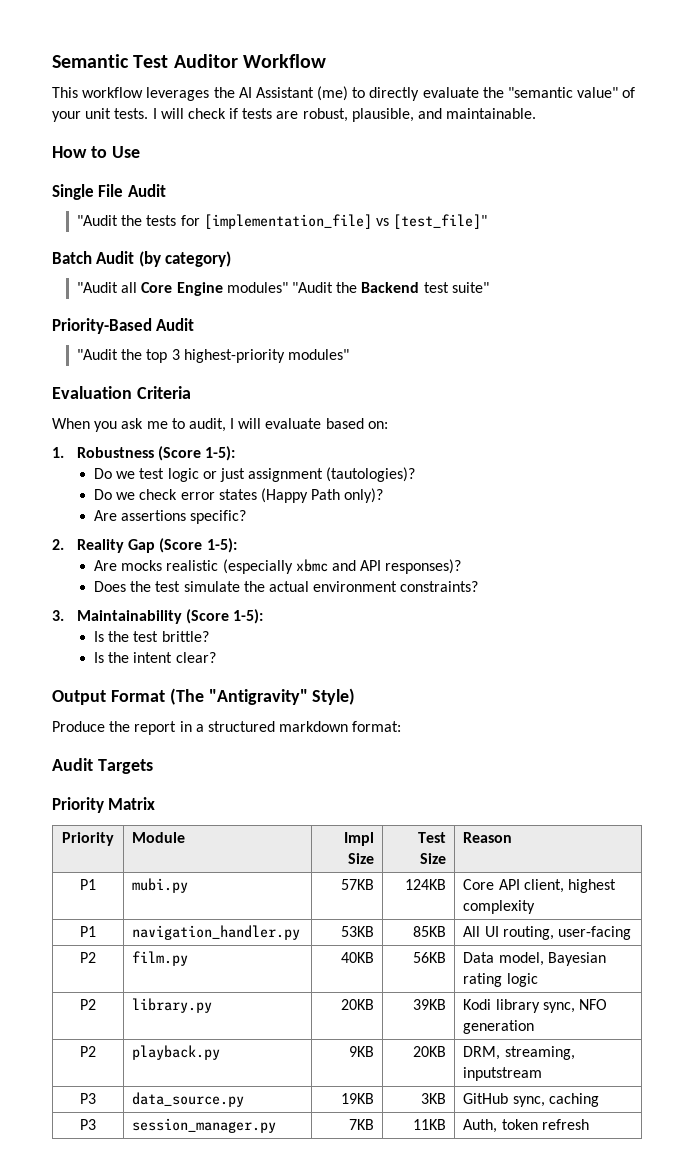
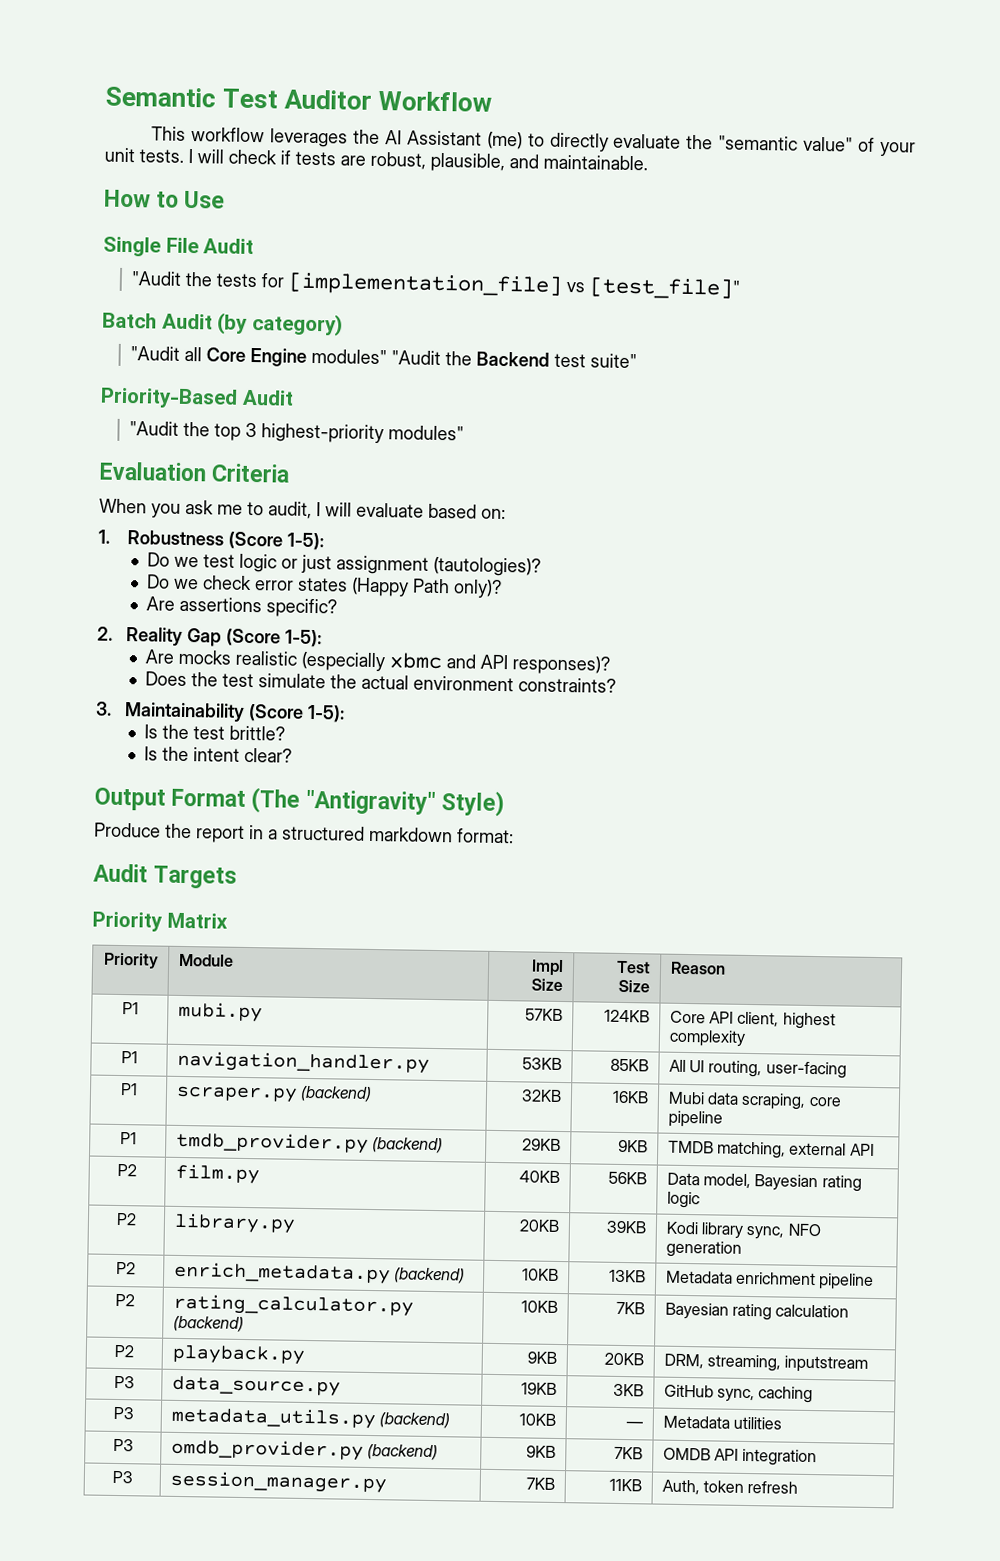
+ P1 | scraper.py (backend) | 32KB | 16KB | Mubi data scraping, core pipeline
+ P1 | tmdb_provider.py (backend) | 29KB | 9KB | TMDB matching, external API
+ P2 | enrich_metadata.py (backend) | 10KB | 13KB | Metadata enrichment pipeline
+ P2 | rating_calculator.py (backend) | 10KB | 7KB | Bayesian rating calculation
+ P3 | metadata_utils.py (backend) | 10KB | — | Metadata utilities
+ P3 | omdb_provider.py (backend) | 9KB | 7KB | OMDB API integration

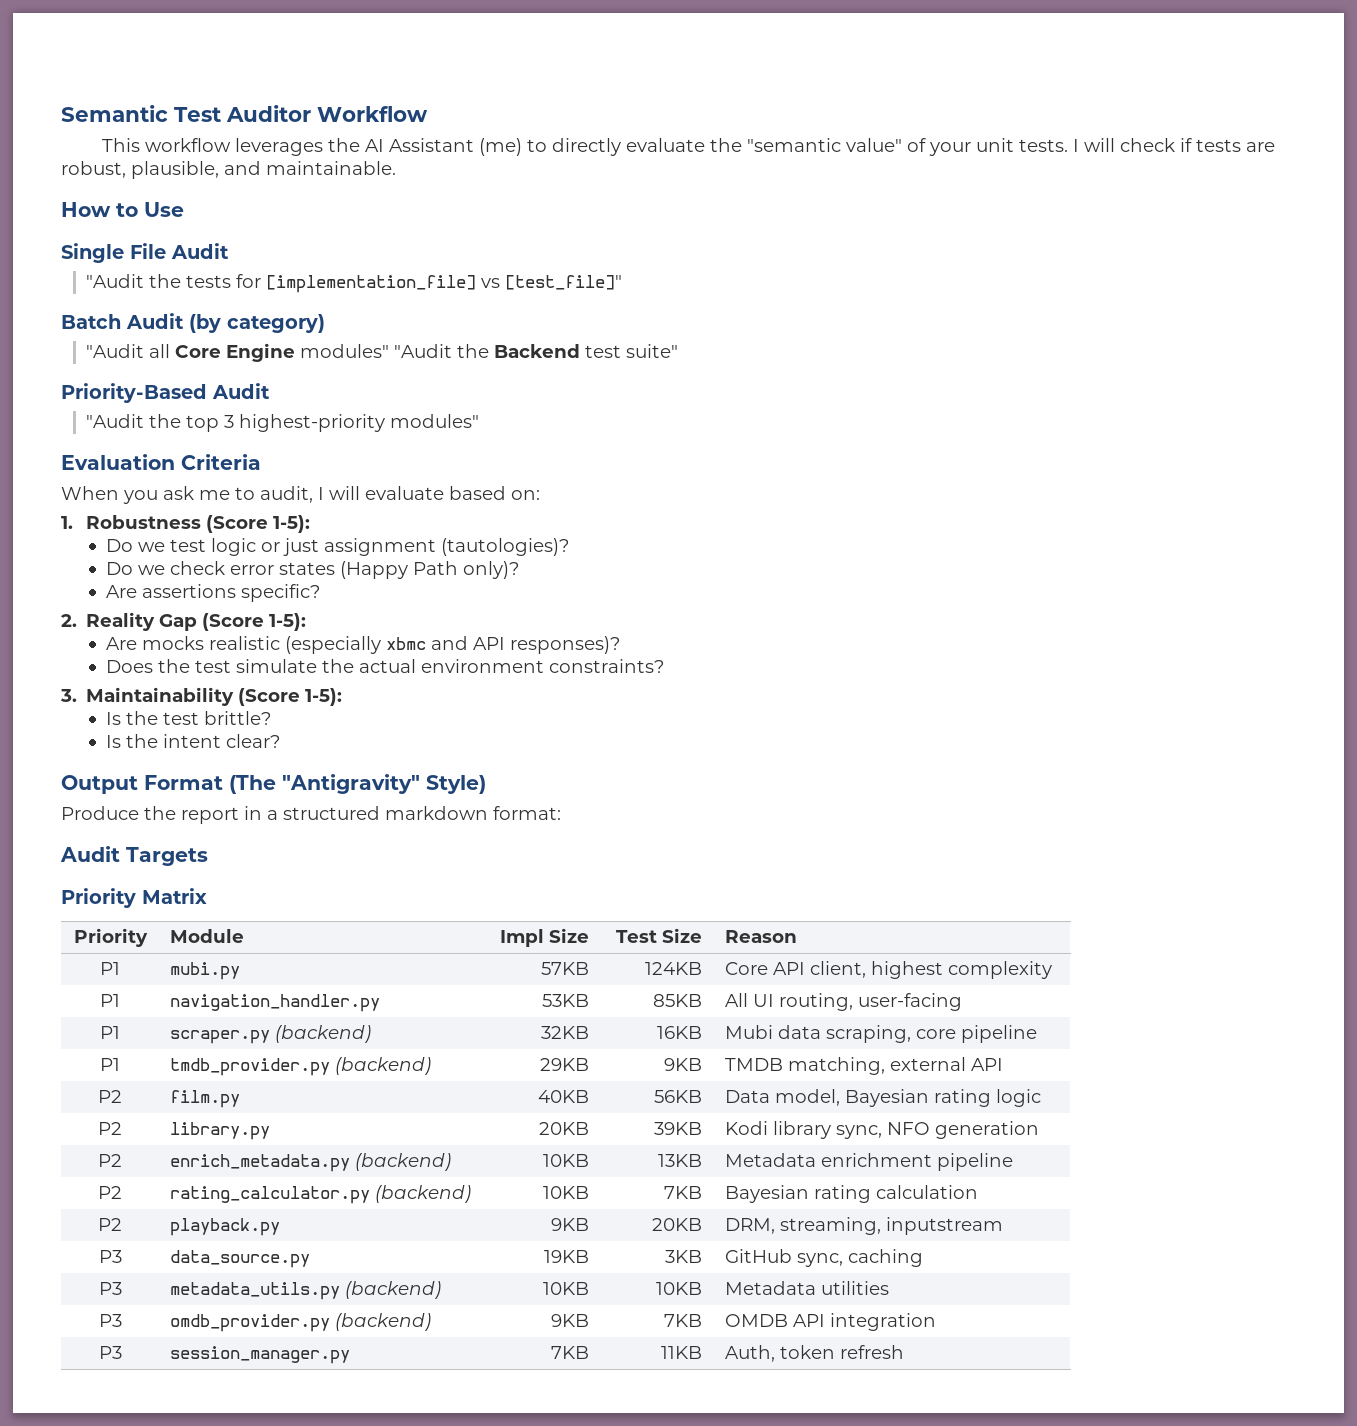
- P3 | metadata_utils.py (backend) | 10KB | — | Metadata utilities
+ P3 | metadata_utils.py (backend) | 10KB | 10KB | Metadata utilities

